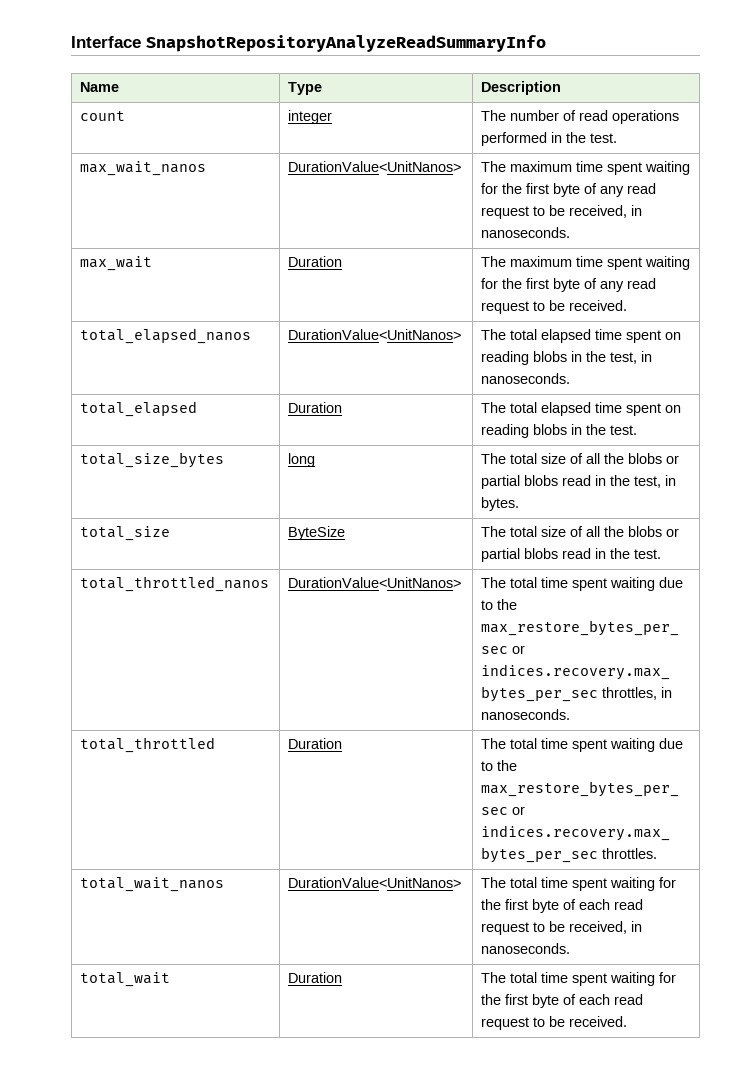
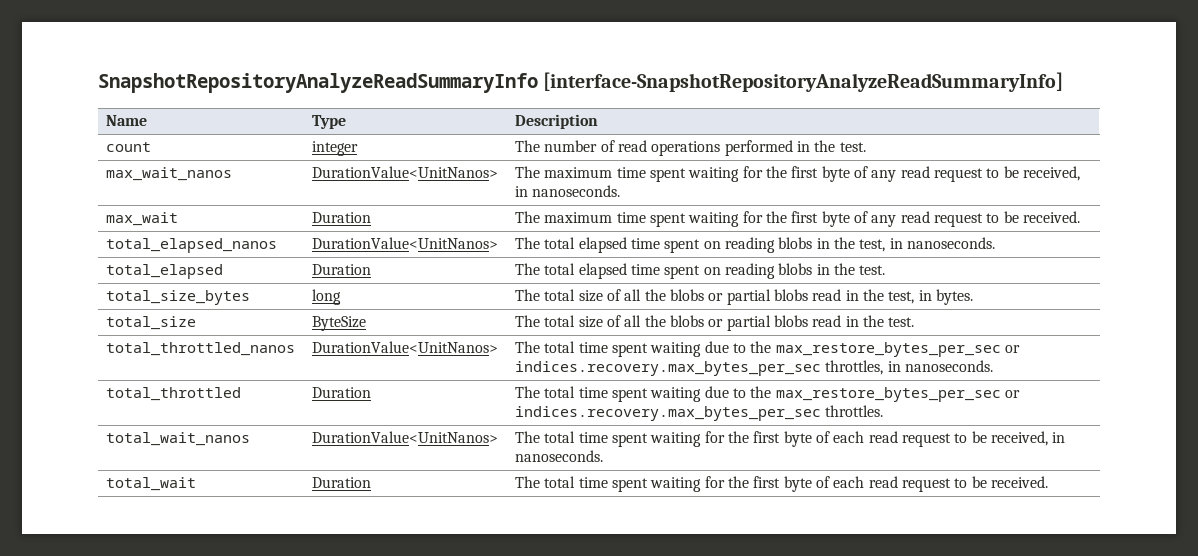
- Interface SnapshotRepositoryAnalyzeReadSummaryInfo
+ SnapshotRepositoryAnalyzeReadSummaryInfo [interface-SnapshotRepositoryAnalyzeReadSummaryInfo]

